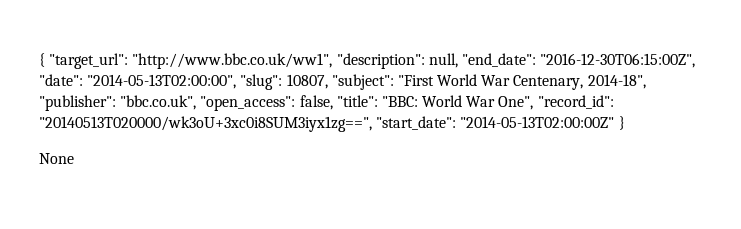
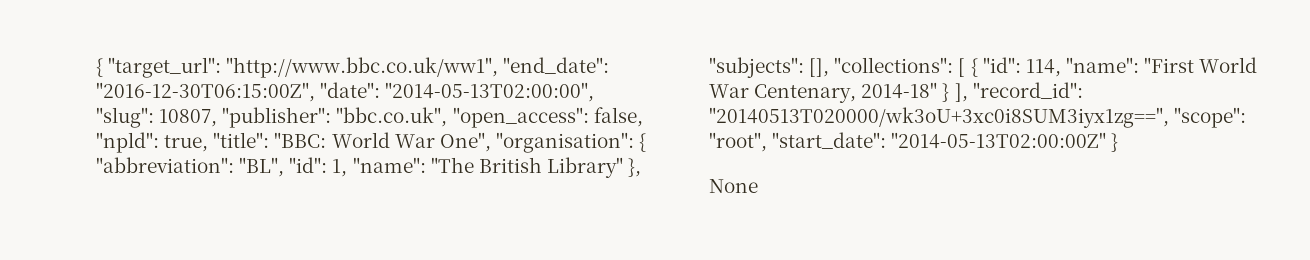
- { "target_url": "http://www.bbc.co.uk/ww1", "description": null, "end_date": "2016-12-30T06:15:00Z", "date": "2014-05-13T02:00:00", "slug": 10807, "subject": "First World War Centenary, 2014-18", "publisher": "bbc.co.uk", "open_access": false, "title": "BBC: World War One", "record_id": "20140513T020000/wk3oU+3xc0i8SUM3iyx1zg==", "start_date": "2014-05-13T02:00:00Z" }
+ { "target_url": "http://www.bbc.co.uk/ww1", "end_date": "2016-12-30T06:15:00Z", "date": "2014-05-13T02:00:00", "slug": 10807, "publisher": "bbc.co.uk", "open_access": false, "npld": true, "title": "BBC: World War One", "organisation": { "abbreviation": "BL", "id": 1, "name": "The British Library" }, "subjects": [], "collections": [ { "id": 114, "name": "First World War Centenary, 2014-18" } ], "record_id": "20140513T020000/wk3oU+3xc0i8SUM3iyx1zg==", "scope": "root", "start_date": "2014-05-13T02:00:00Z" }

